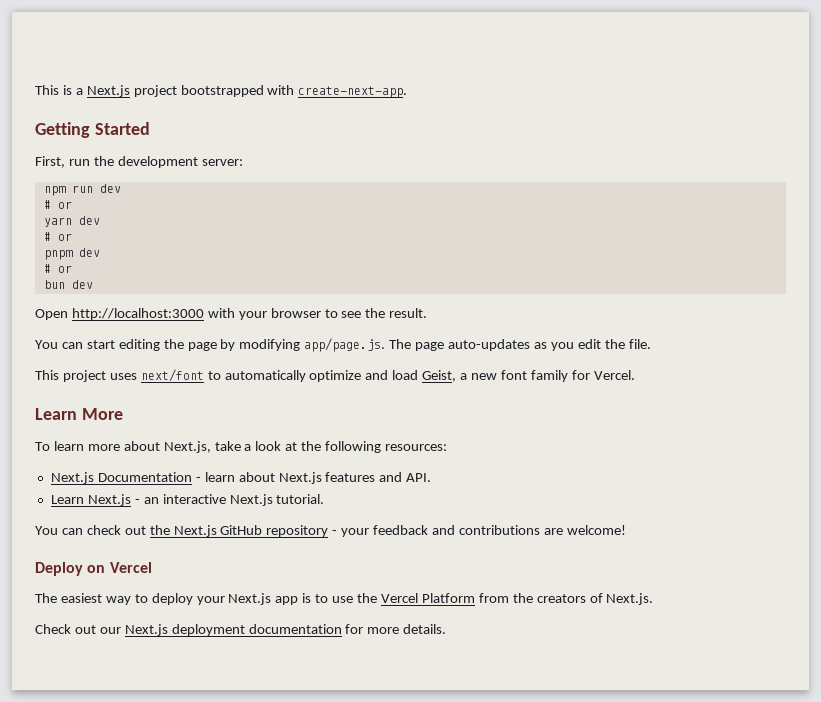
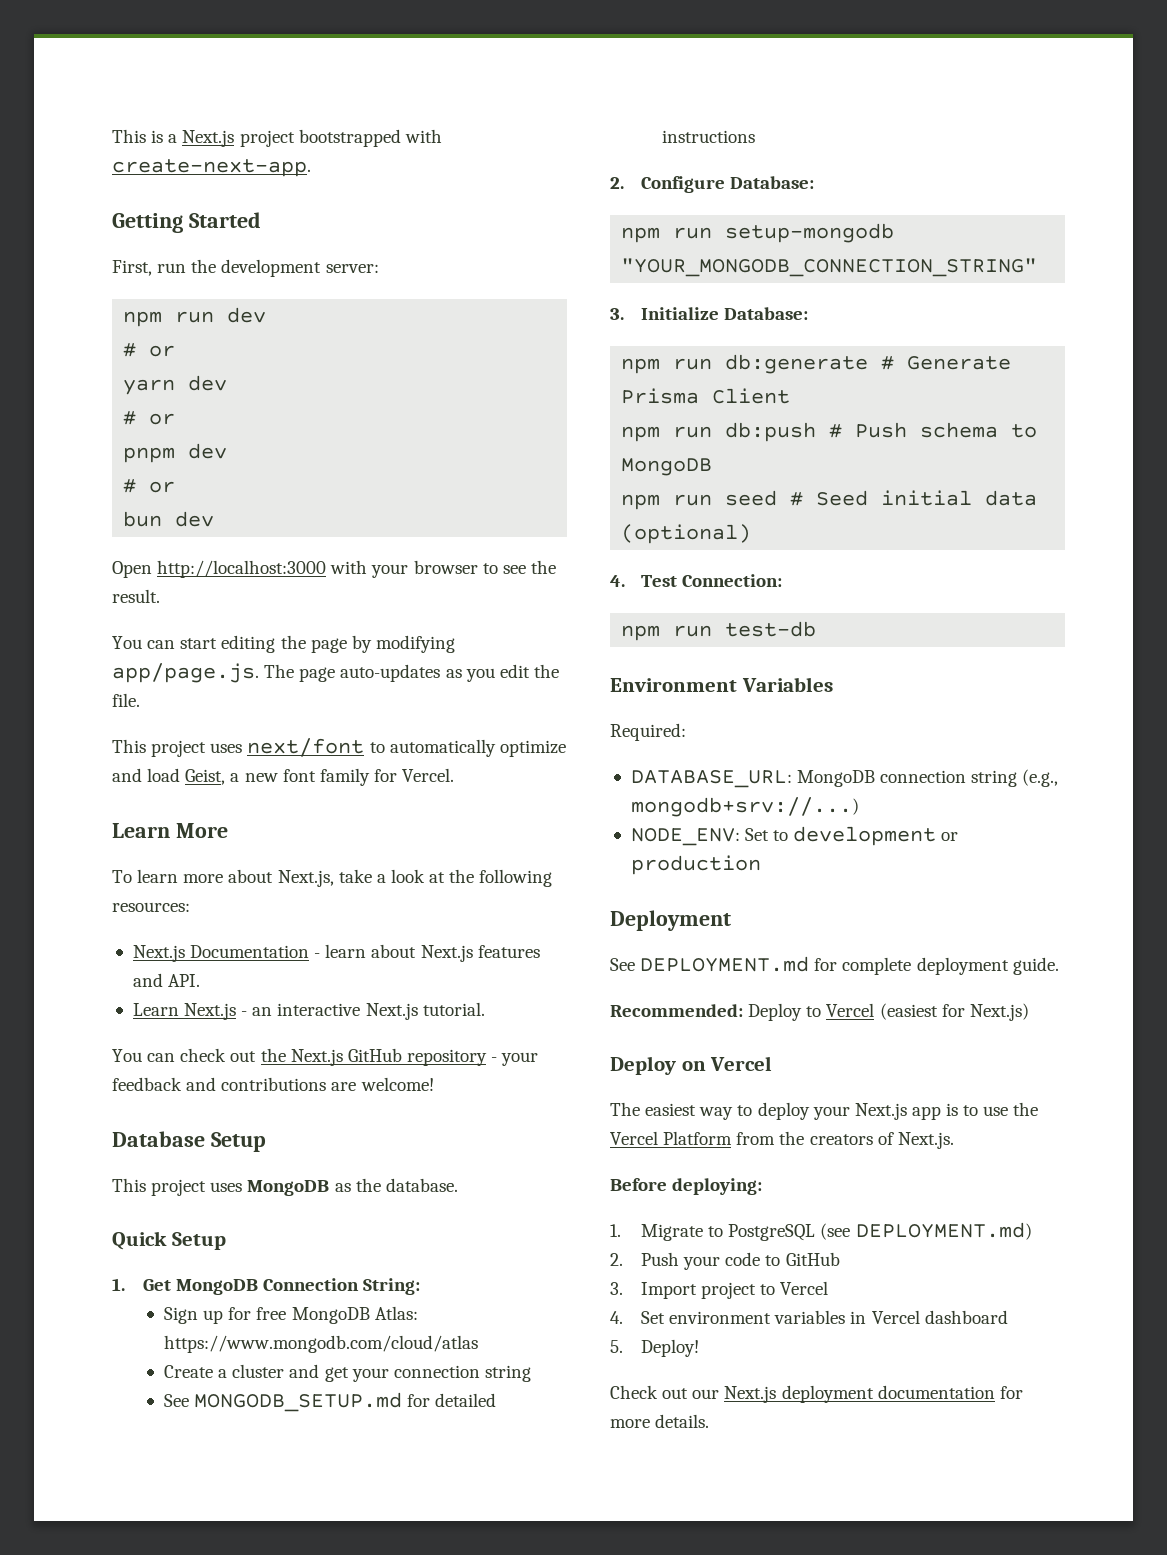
+ Database Setup
+ This project uses MongoDB as the database.
+ Quick Setup
+ 1. Get MongoDB Connection String:
+ Sign up for free MongoDB Atlas: https://www.mongodb.com/cloud/atlas
+ Create a cluster and get your connection string
+ See MONGODB_SETUP.md for detailed instructions
+ 2. Configure Database:
+ npm run setup-mongodb "YOUR_MONGODB_CONNECTION_STRING"
+ 3. Initialize Database:
+ npm run db:generate # Generate Prisma Client
+ npm run db:push # Push schema to MongoDB
+ npm run seed # Seed initial data (optional)
+ 4. Test Connection:
+ npm run test-db
+ Environment Variables
+ Required:
+ DATABASE_URL: MongoDB connection string (e.g., mongodb+srv://...)
+ NODE_ENV: Set to development or production
+ Deployment
+ See DEPLOYMENT.md for complete deployment guide.
+ Recommended: Deploy to Vercel (easiest for Next.js)
+ Before deploying:
+ 1. Migrate to PostgreSQL (see DEPLOYMENT.md)
+ 2. Push your code to GitHub
+ 3. Import project to Vercel
+ 4. Set environment variables in Vercel dashboard
+ 5. Deploy!

